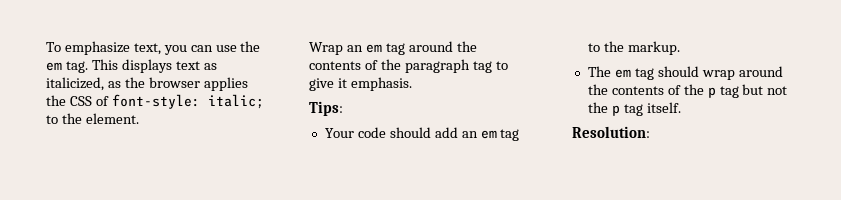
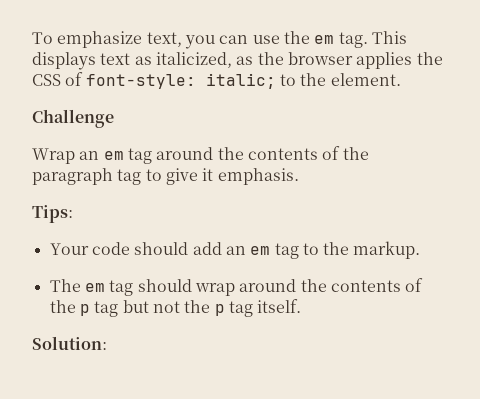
+ Challenge
- Resolution:
+ Solution:

